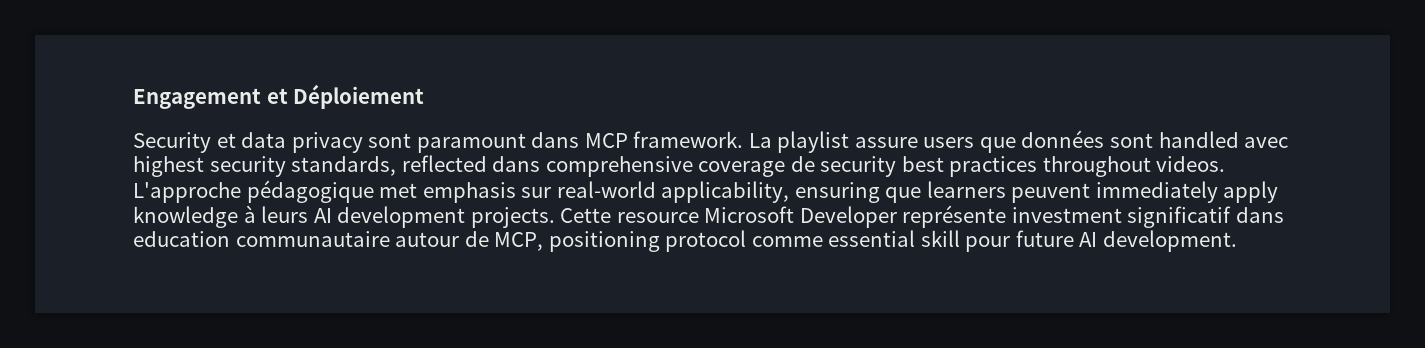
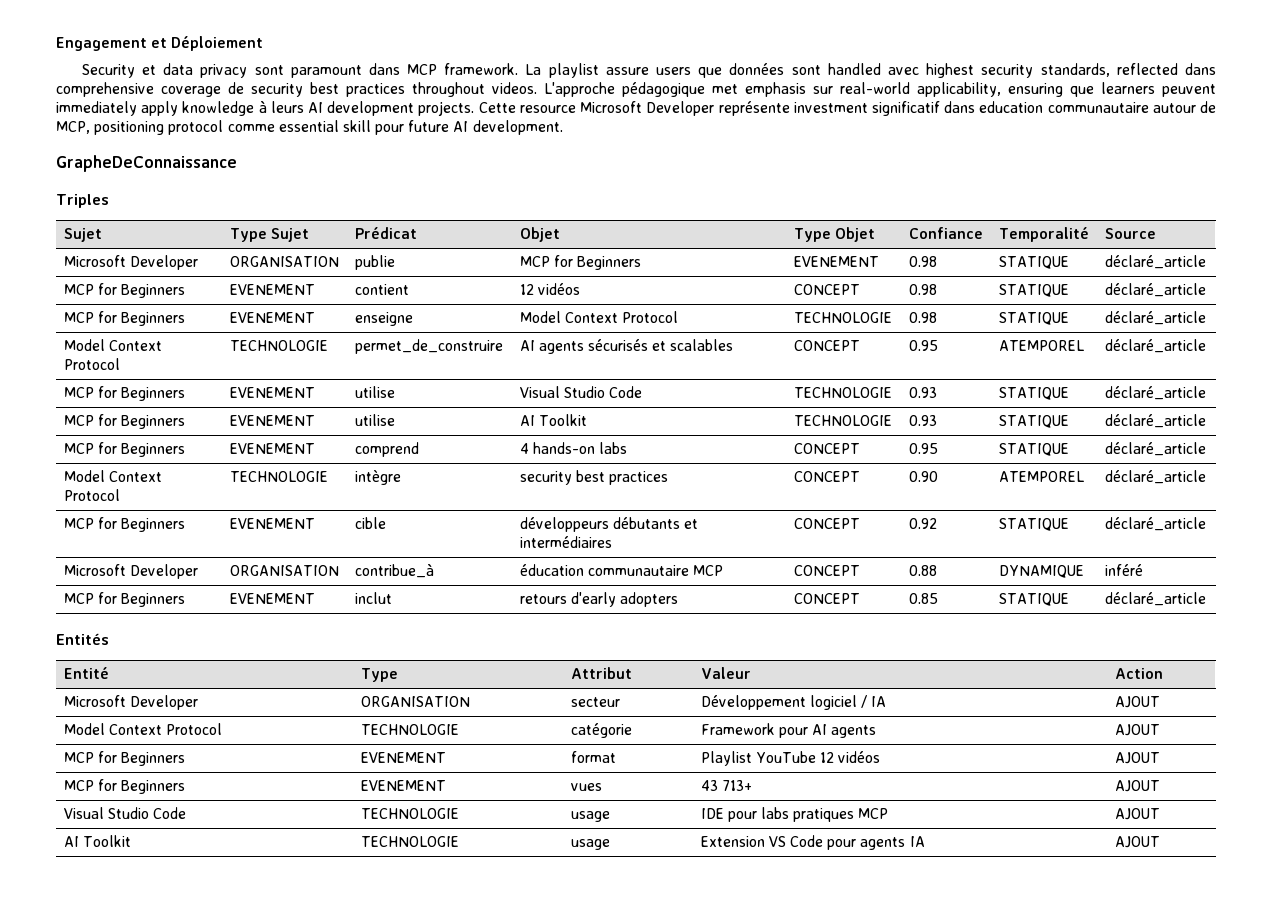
+ GrapheDeConnaissance
+ Triples
+ Sujet | Type Sujet | Prédicat | Objet | Type Objet | Confiance | Temporalité | Source
+ Microsoft Developer | ORGANISATION | publie | MCP for Beginners | EVENEMENT | 0.98 | STATIQUE | déclaré_article
+ MCP for Beginners | EVENEMENT | contient | 12 vidéos | CONCEPT | 0.98 | STATIQUE | déclaré_article
+ MCP for Beginners | EVENEMENT | enseigne | Model Context Protocol | TECHNOLOGIE | 0.98 | STATIQUE | déclaré_article
+ Model Context Protocol | TECHNOLOGIE | permet_de_construire | AI agents sécurisés et scalables | CONCEPT | 0.95 | ATEMPOREL | déclaré_article
+ MCP for Beginners | EVENEMENT | utilise | Visual Studio Code | TECHNOLOGIE | 0.93 | STATIQUE | déclaré_article
+ MCP for Beginners | EVENEMENT | utilise | AI Toolkit | TECHNOLOGIE | 0.93 | STATIQUE | déclaré_article
+ MCP for Beginners | EVENEMENT | comprend | 4 hands-on labs | CONCEPT | 0.95 | STATIQUE | déclaré_article
+ Model Context Protocol | TECHNOLOGIE | intègre | security best practices | CONCEPT | 0.90 | ATEMPOREL | déclaré_article
+ MCP for Beginners | EVENEMENT | cible | développeurs débutants et intermédiaires | CONCEPT | 0.92 | STATIQUE | déclaré_article
+ Microsoft Developer | ORGANISATION | contribue_à | éducation communautaire MCP | CONCEPT | 0.88 | DYNAMIQUE | inféré
+ MCP for Beginners | EVENEMENT | inclut | retours d'early adopters | CONCEPT | 0.85 | STATIQUE | déclaré_article
+ Entités
+ Entité | Type | Attribut | Valeur | Action
+ Microsoft Developer | ORGANISATION | secteur | Développement logiciel / IA | AJOUT
+ Model Context Protocol | TECHNOLOGIE | catégorie | Framework pour AI agents | AJOUT
+ MCP for Beginners | EVENEMENT | format | Playlist YouTube 12 vidéos | AJOUT
+ MCP for Beginners | EVENEMENT | vues | 43 713+ | AJOUT
+ Visual Studio Code | TECHNOLOGIE | usage | IDE pour labs pratiques MCP | AJOUT
+ AI Toolkit | TECHNOLOGIE | usage | Extension VS Code pour agents IA | AJOUT

